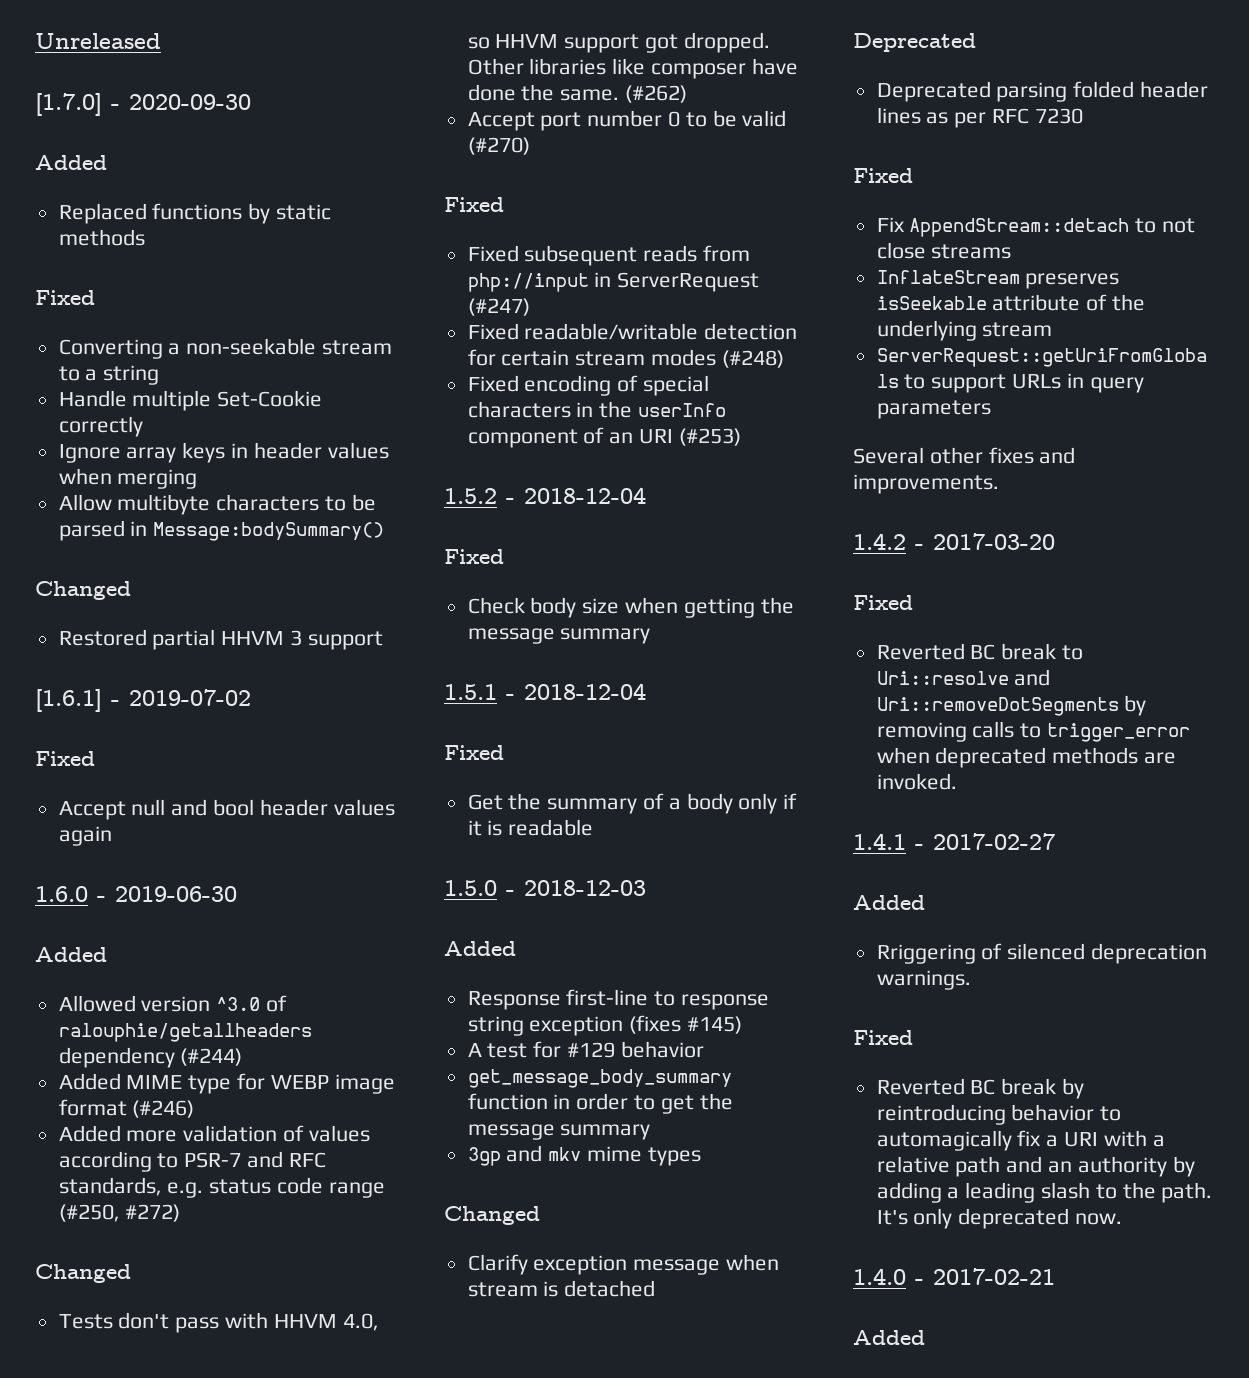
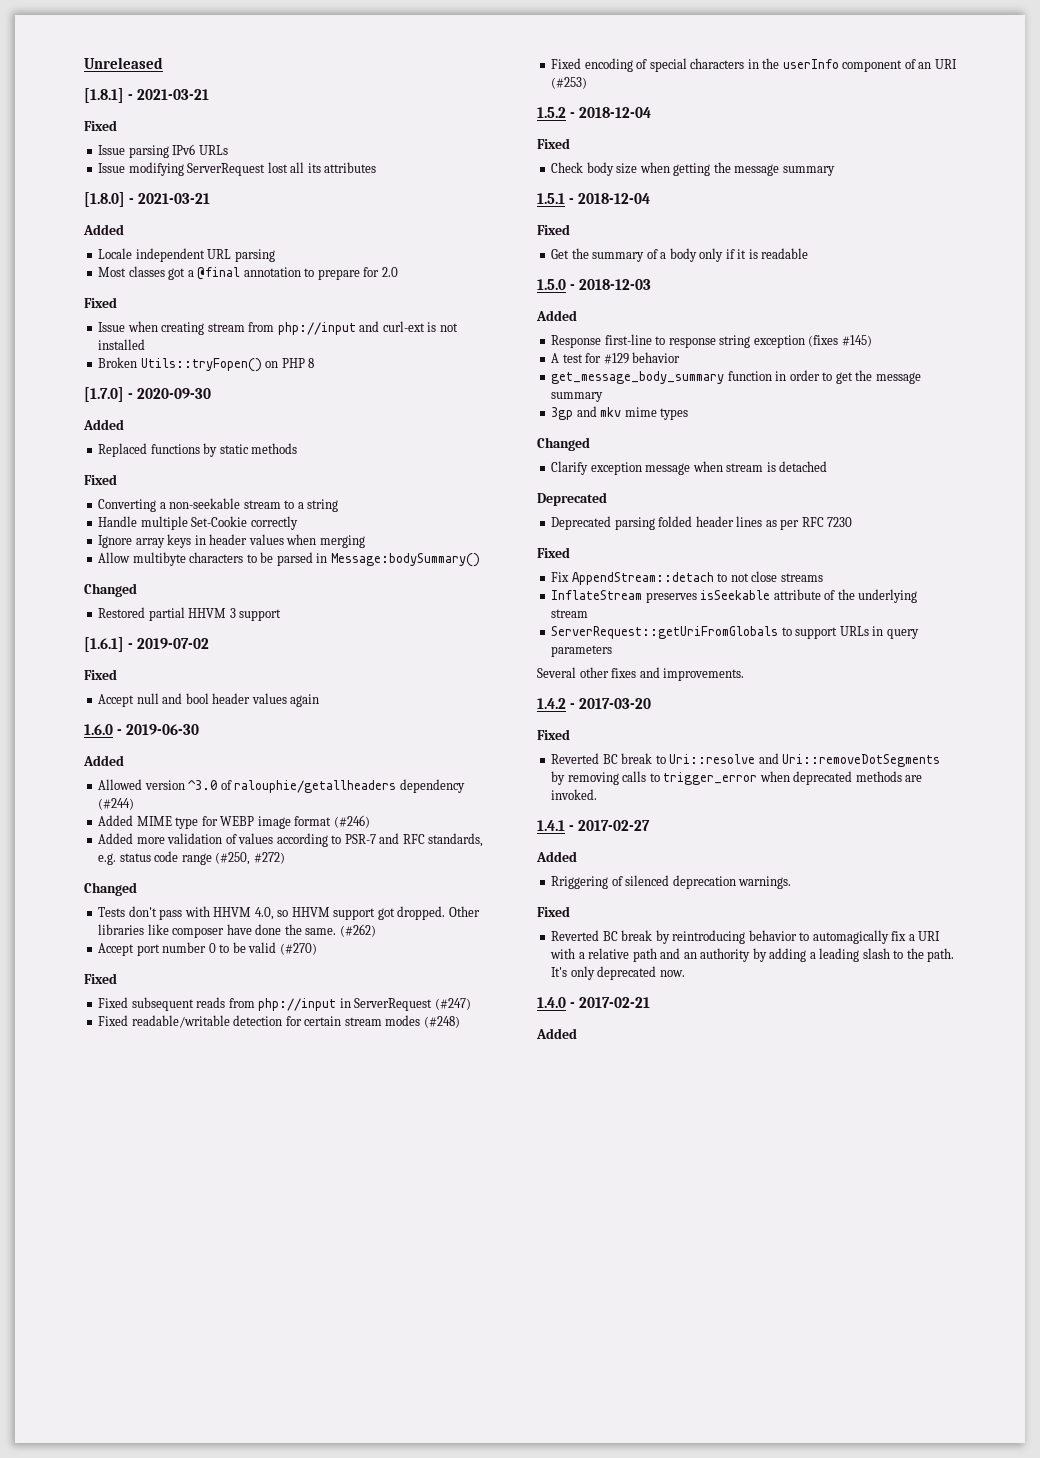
+ [1.8.1] - 2021-03-21
+ Fixed
+ Issue parsing IPv6 URLs
+ Issue modifying ServerRequest lost all its attributes
+ [1.8.0] - 2021-03-21
+ Added
+ Locale independent URL parsing
+ Most classes got a @final annotation to prepare for 2.0
+ Fixed
+ Issue when creating stream from php://input and curl-ext is not installed
+ Broken Utils::tryFopen() on PHP 8

